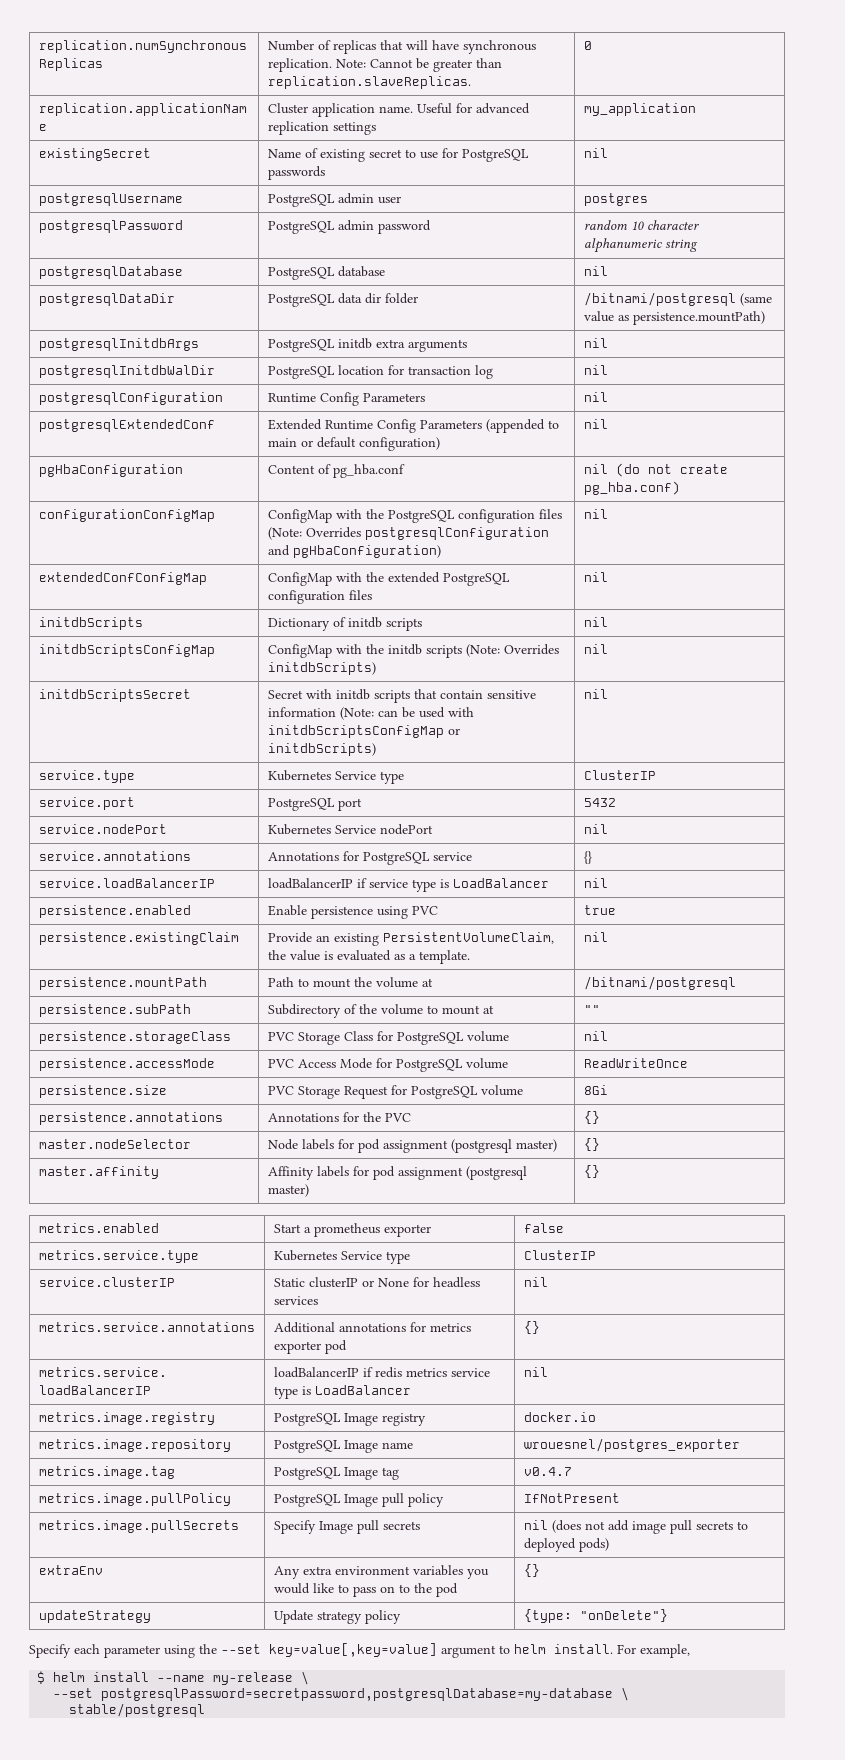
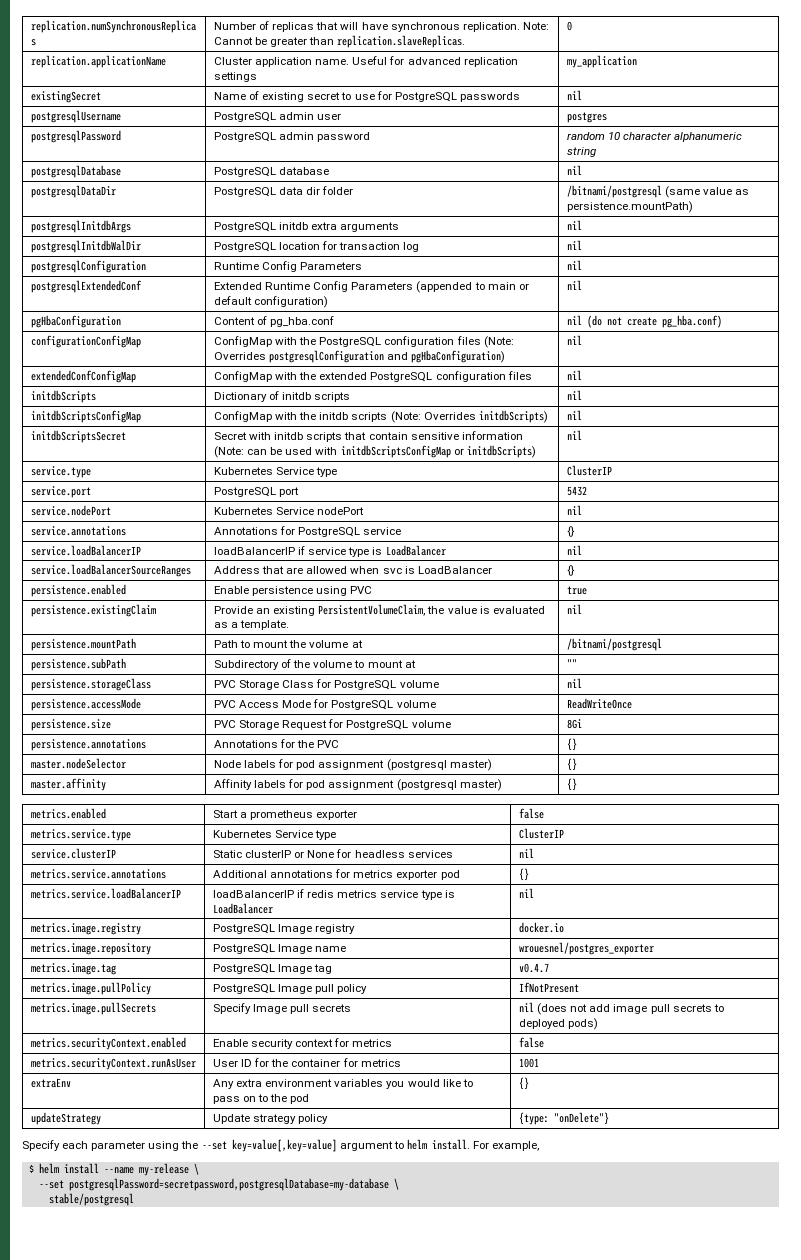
+ service.loadBalancerSourceRanges | Address that are allowed when svc is LoadBalancer | {}
+ metrics.securityContext.enabled | Enable security context for metrics | false
+ metrics.securityContext.runAsUser | User ID for the container for metrics | 1001

